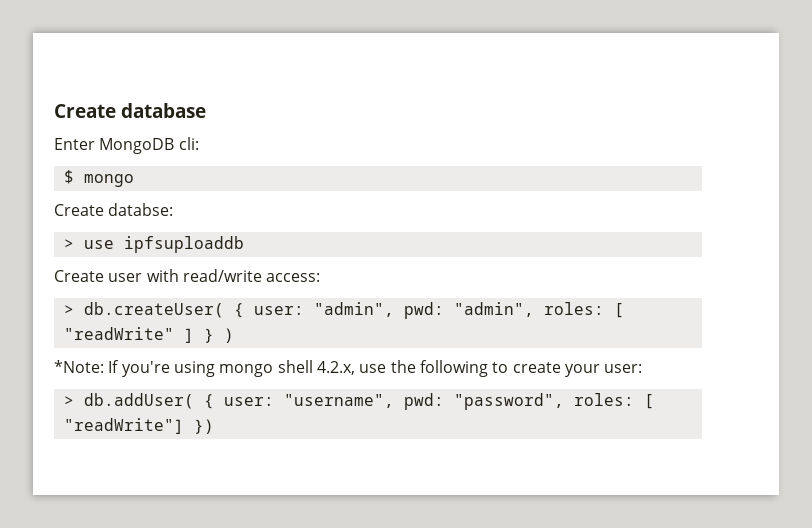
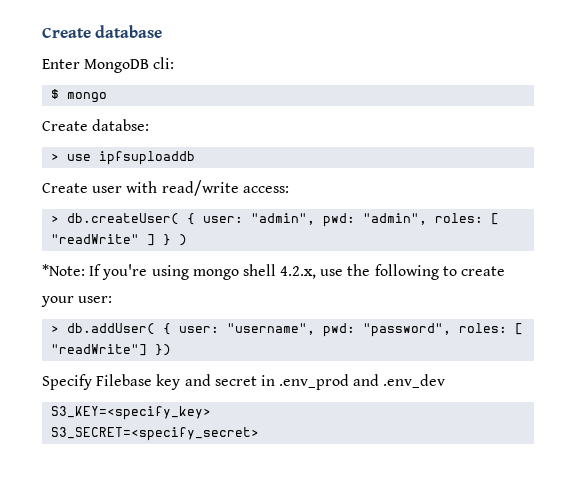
+ Specify Filebase key and secret in .env_prod and .env_dev
+ S3_KEY=<specify_key>
+ S3_SECRET=<specify_secret>

